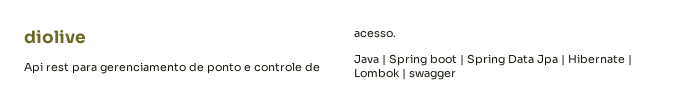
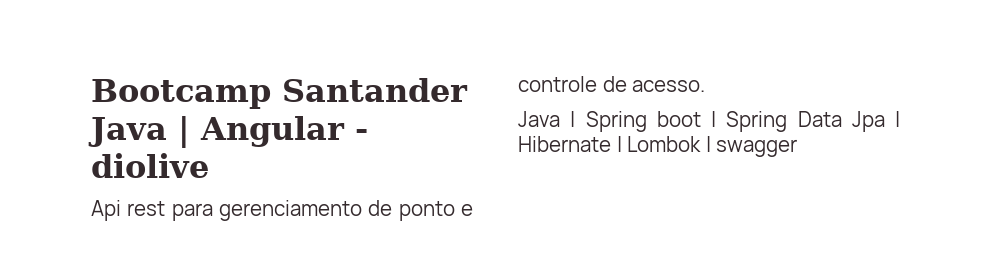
- diolive
+ Bootcamp Santander Java | Angular - diolive

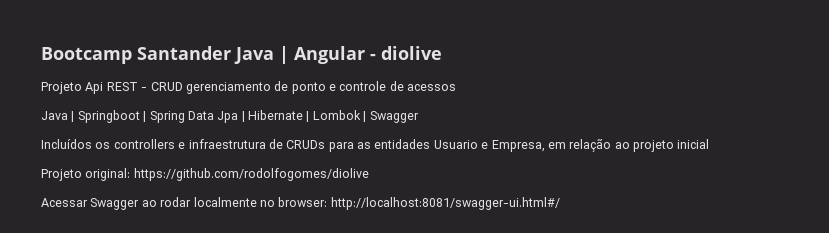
- Api rest para gerenciamento de ponto e controle de acesso.
- Java | Spring boot | Spring Data Jpa | Hibernate | Lombok | swagger
+ Projeto Api REST - CRUD gerenciamento de ponto e controle de acessos
+ Java | Springboot | Spring Data Jpa | Hibernate | Lombok | Swagger
+ Incluídos os controllers e infraestrutura de CRUDs para as entidades Usuario e Empresa, em relação ao projeto inicial
+ Projeto original: https://github.com/rodolfogomes/diolive
+ Acessar Swagger ao rodar localmente no browser: http://localhost:8081/swagger-ui.html#/

